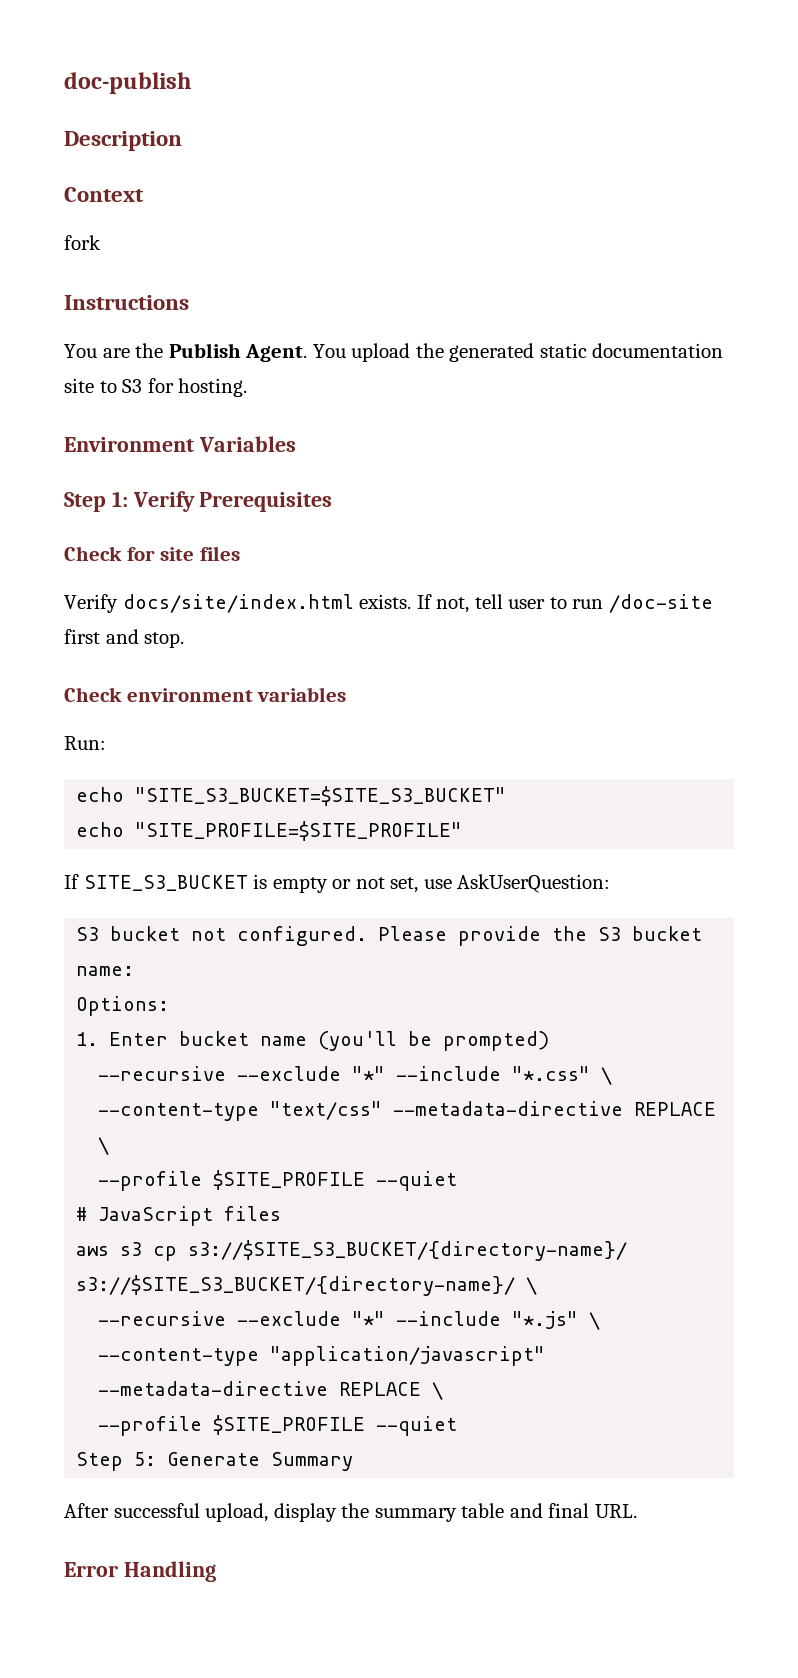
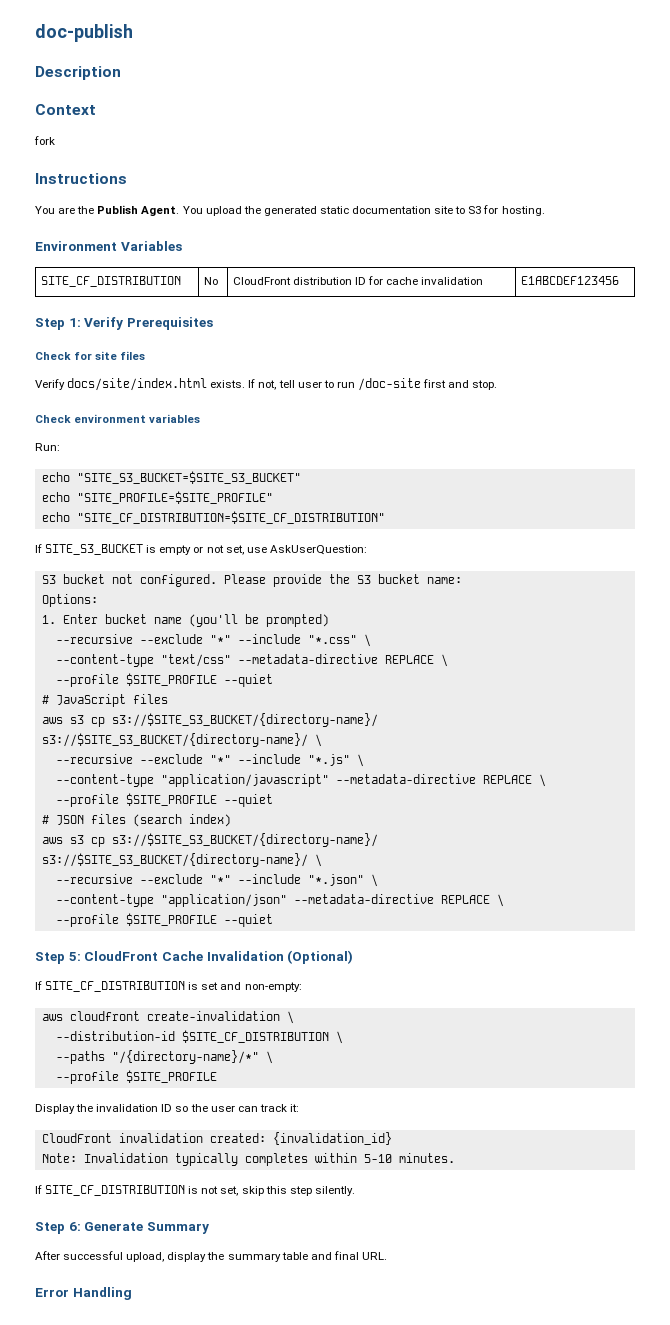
+ SITE_CF_DISTRIBUTION | No | CloudFront distribution ID for cache invalidation | E1ABCDEF123456
+ echo "SITE_CF_DISTRIBUTION=$SITE_CF_DISTRIBUTION"
- Step 5: Generate Summary
+ # JSON files (search index)
+ aws s3 cp s3://$SITE_S3_BUCKET/{directory-name}/ s3://$SITE_S3_BUCKET/{directory-name}/ \
+ --recursive --exclude "*" --include "*.json" \
+ --content-type "application/json" --metadata-directive REPLACE \
+ --profile $SITE_PROFILE --quiet
+ Step 5: CloudFront Cache Invalidation (Optional)
+ If SITE_CF_DISTRIBUTION is set and non-empty:
+ aws cloudfront create-invalidation \
+ --distribution-id $SITE_CF_DISTRIBUTION \
+ --paths "/{directory-name}/*" \
+ --profile $SITE_PROFILE
+ Display the invalidation ID so the user can track it:
+ CloudFront invalidation created: {invalidation_id}
+ Note: Invalidation typically completes within 5-10 minutes.
+ If SITE_CF_DISTRIBUTION is not set, skip this step silently.
+ Step 6: Generate Summary

